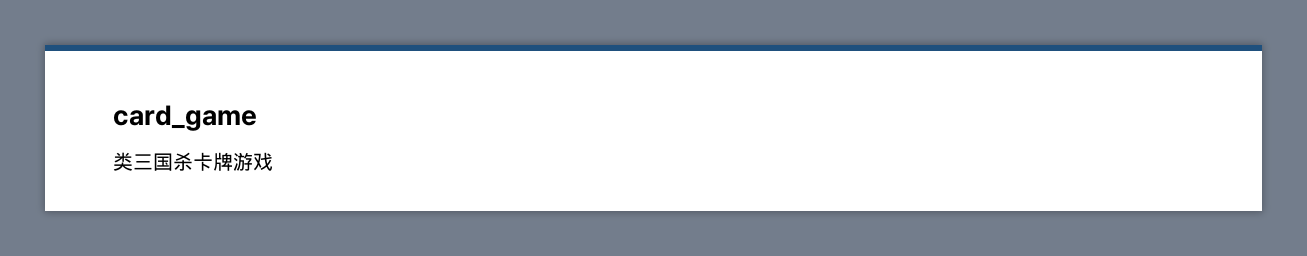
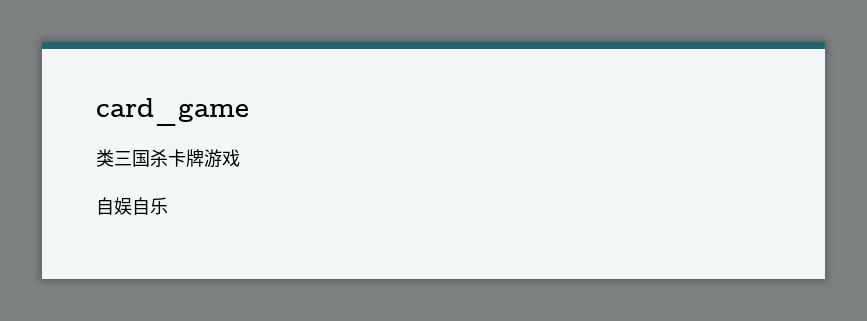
+ 自娱自乐

